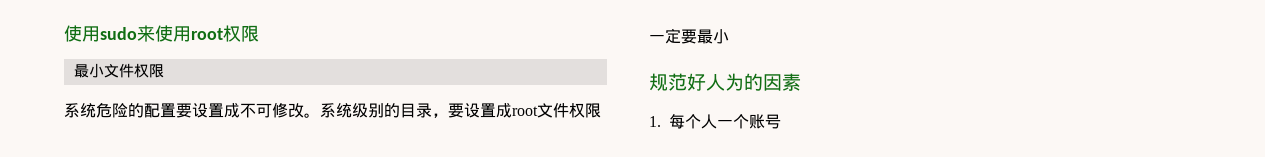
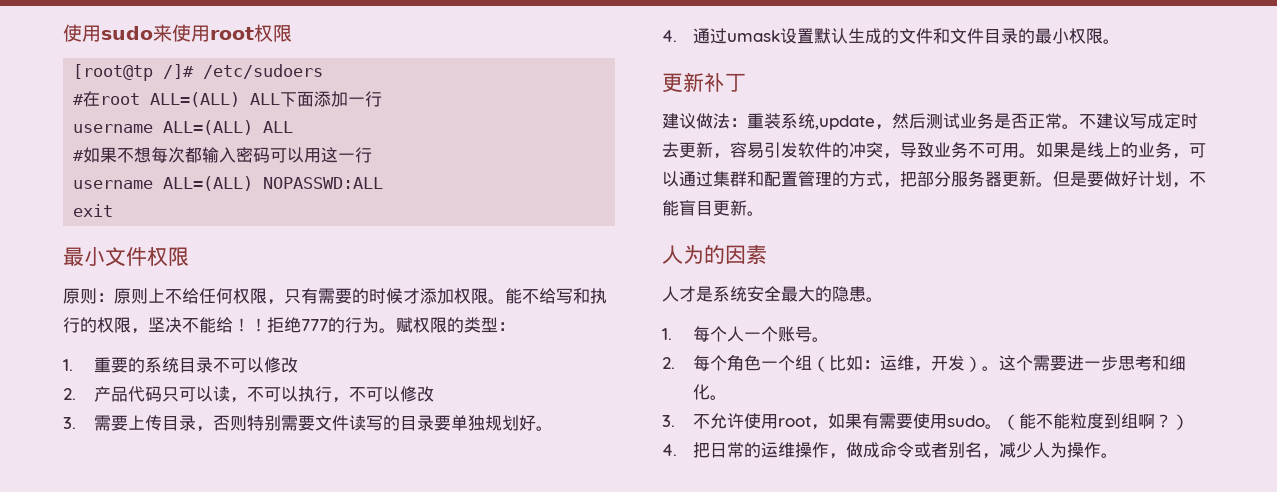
+ [root@tp /]# /etc/sudoers
+ #在root ALL=(ALL) ALL下面添加一行
+ username ALL=(ALL) ALL
+ #如果不想每次都输入密码可以用这一行
+ username ALL=(ALL) NOPASSWD:ALL
+ exit
  最小文件权限
- 系统危险的配置要设置成不可修改。系统级别的目录，要设置成root文件权限一定要最小
- 规范好人为的因素
+ 原则：原则上不给任何权限，只有需要的时候才添加权限。能不给写和执行的权限，坚决不能给！！拒绝777的行为。赋权限的类型：
+ 1.重要的系统目录不可以修改
+ 2.产品代码只可以读，不可以执行，不可以修改
+ 3.需要上传目录，否则特别需要文件读写的目录要单独规划好。
+ 4.通过umask设置默认生成的文件和文件目录的最小权限。
+ 更新补丁
+ 建议做法：重装系统,update，然后测试业务是否正常。不建议写成定时去更新，容易引发软件的冲突，导致业务不可用。如果是线上的业务，可以通过集群和配置管理的方式，把部分服务器更新。但是要做好计划，不能盲目更新。
+ 人为的因素
+ 人才是系统安全最大的隐患。
- 1.每个人一个账号
+ 1.每个人一个账号。
+ 2.每个角色一个组（比如：运维，开发）。这个需要进一步思考和细化。
+ 3.不允许使用root，如果有需要使用sudo。（能不能粒度到组啊？）
+ 4.把日常的运维操作，做成命令或者别名，减少人为操作。

